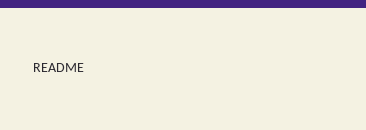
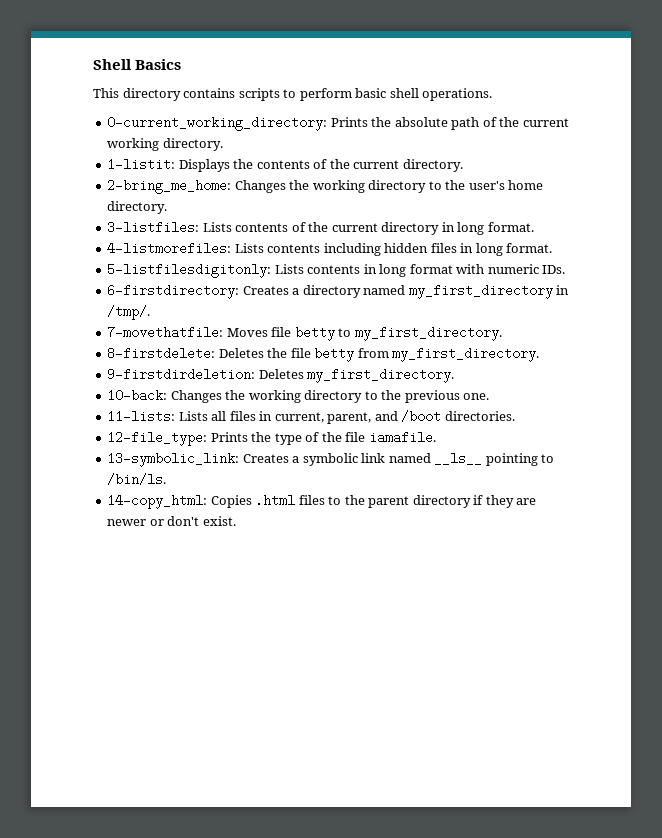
- README
+ Shell Basics
+ This directory contains scripts to perform basic shell operations.
+ 0-current_working_directory: Prints the absolute path of the current working directory.
+ 1-listit: Displays the contents of the current directory.
+ 2-bring_me_home: Changes the working directory to the user's home directory.
+ 3-listfiles: Lists contents of the current directory in long format.
+ 4-listmorefiles: Lists contents including hidden files in long format.
+ 5-listfilesdigitonly: Lists contents in long format with numeric IDs.
+ 6-firstdirectory: Creates a directory named my_first_directory in /tmp/.
+ 7-movethatfile: Moves file betty to my_first_directory.
+ 8-firstdelete: Deletes the file betty from my_first_directory.
+ 9-firstdirdeletion: Deletes my_first_directory.
+ 10-back: Changes the working directory to the previous one.
+ 11-lists: Lists all files in current, parent, and /boot directories.
+ 12-file_type: Prints the type of the file iamafile.
+ 13-symbolic_link: Creates a symbolic link named __ls__ pointing to /bin/ls.
+ 14-copy_html: Copies .html files to the parent directory if they are newer or don't exist.

